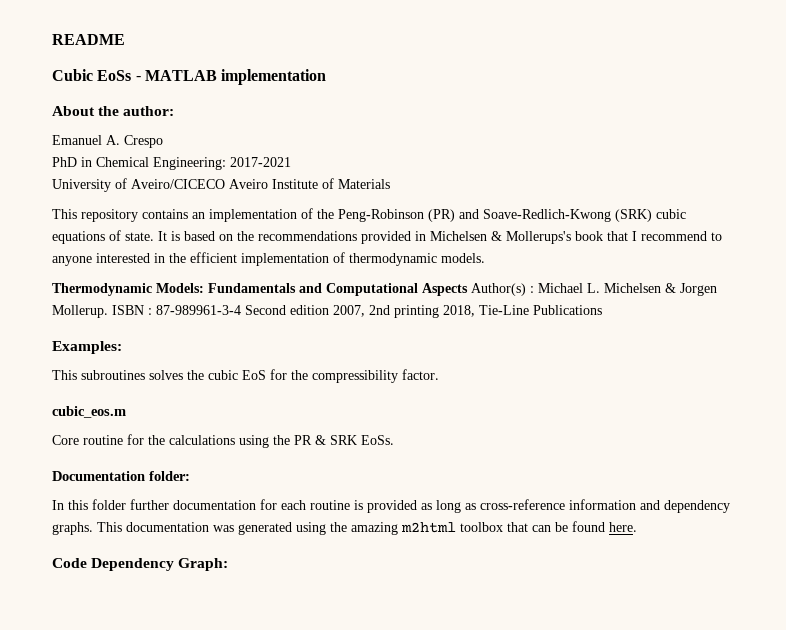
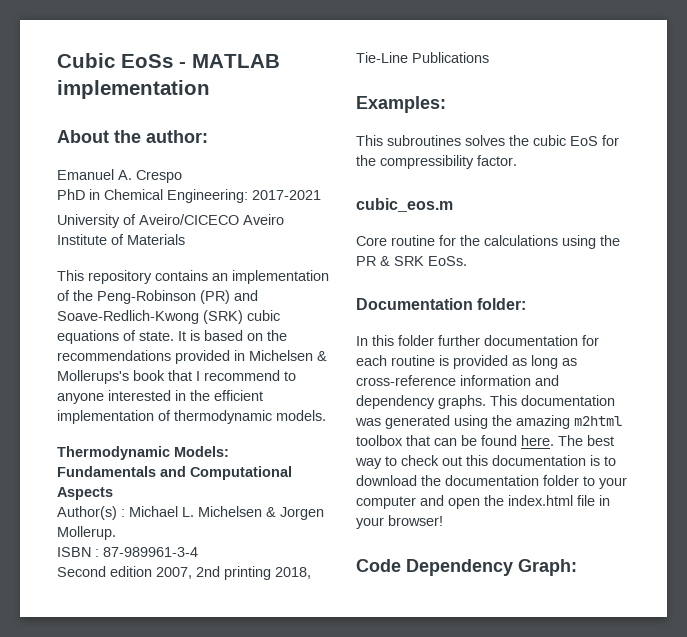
- README
- Thermodynamic Models: Fundamentals and Computational Aspects Author(s) : Michael L. Michelsen & Jorgen Mollerup. ISBN : 87-989961-3-4 Second edition 2007, 2nd printing 2018, Tie-Line Publications
+ Thermodynamic Models: Fundamentals and Computational Aspects
+ Author(s) : Michael L. Michelsen & Jorgen Mollerup.
+ ISBN : 87-989961-3-4
+ Second edition 2007, 2nd printing 2018, Tie-Line Publications
+ The best way to check out this documentation is to download the documentation folder to your computer and open the index.html file in your browser!

